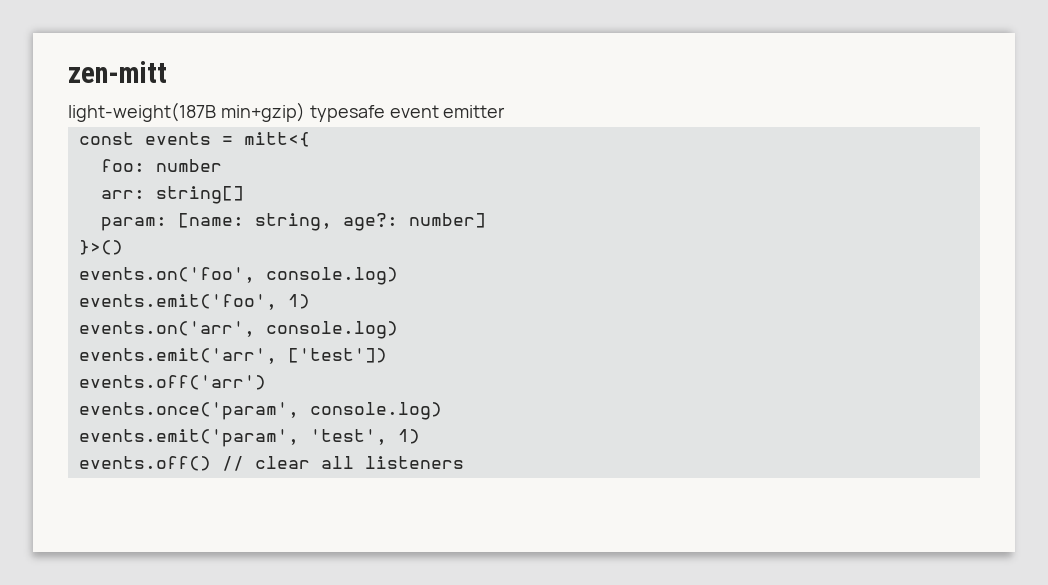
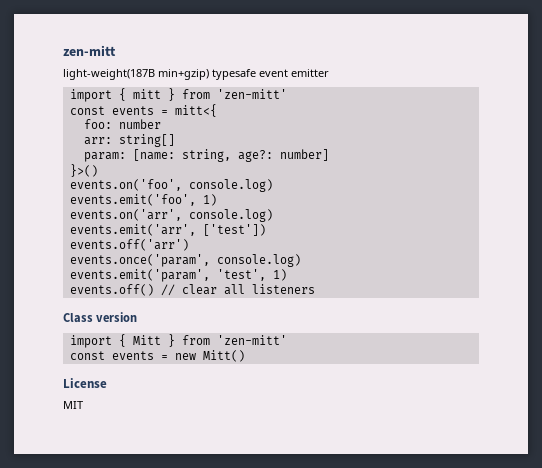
+ import { mitt } from 'zen-mitt'
+ Class version
+ import { Mitt } from 'zen-mitt'
+ const events = new Mitt()
+ License
+ MIT

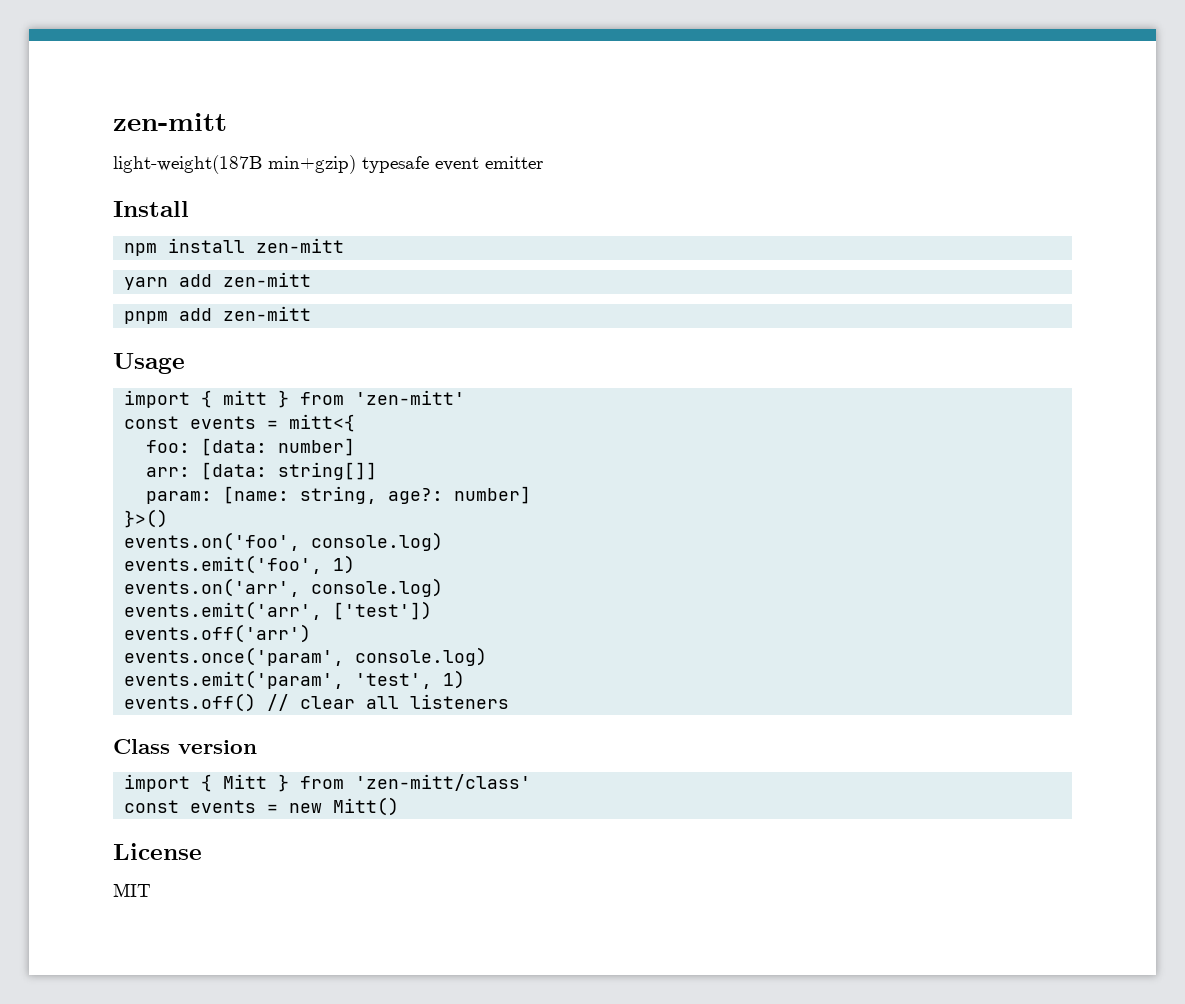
+ Install
+ npm install zen-mitt
+ yarn add zen-mitt
+ pnpm add zen-mitt
+ Usage
- foo: number
+ foo: [data: number]
- arr: string[]
+ arr: [data: string[]]
- import { Mitt } from 'zen-mitt'
+ import { Mitt } from 'zen-mitt/class'

